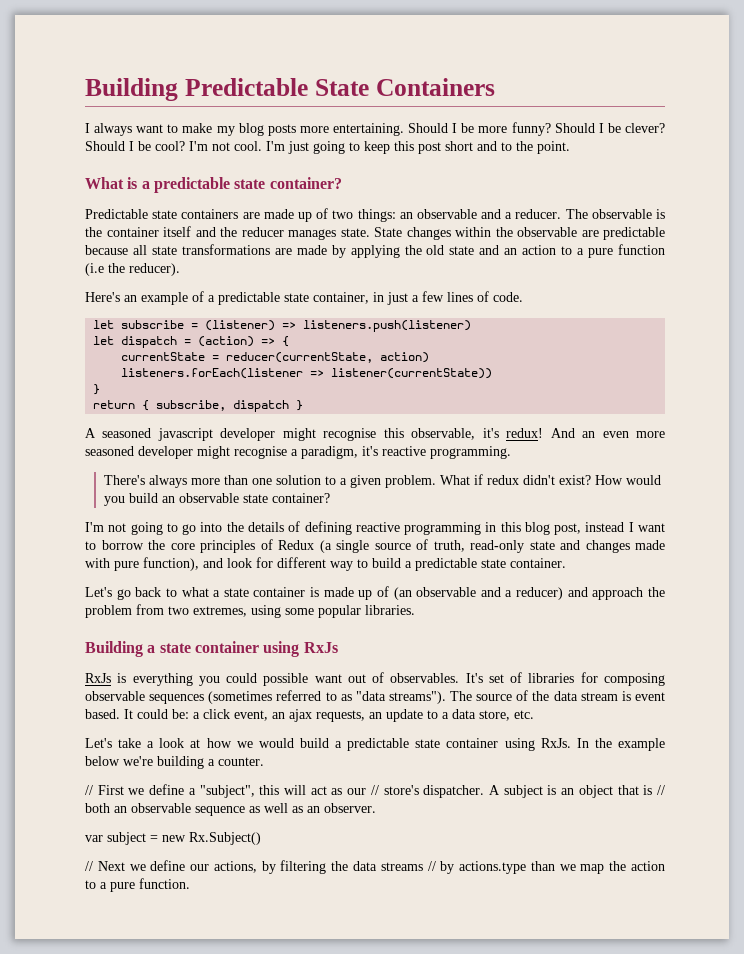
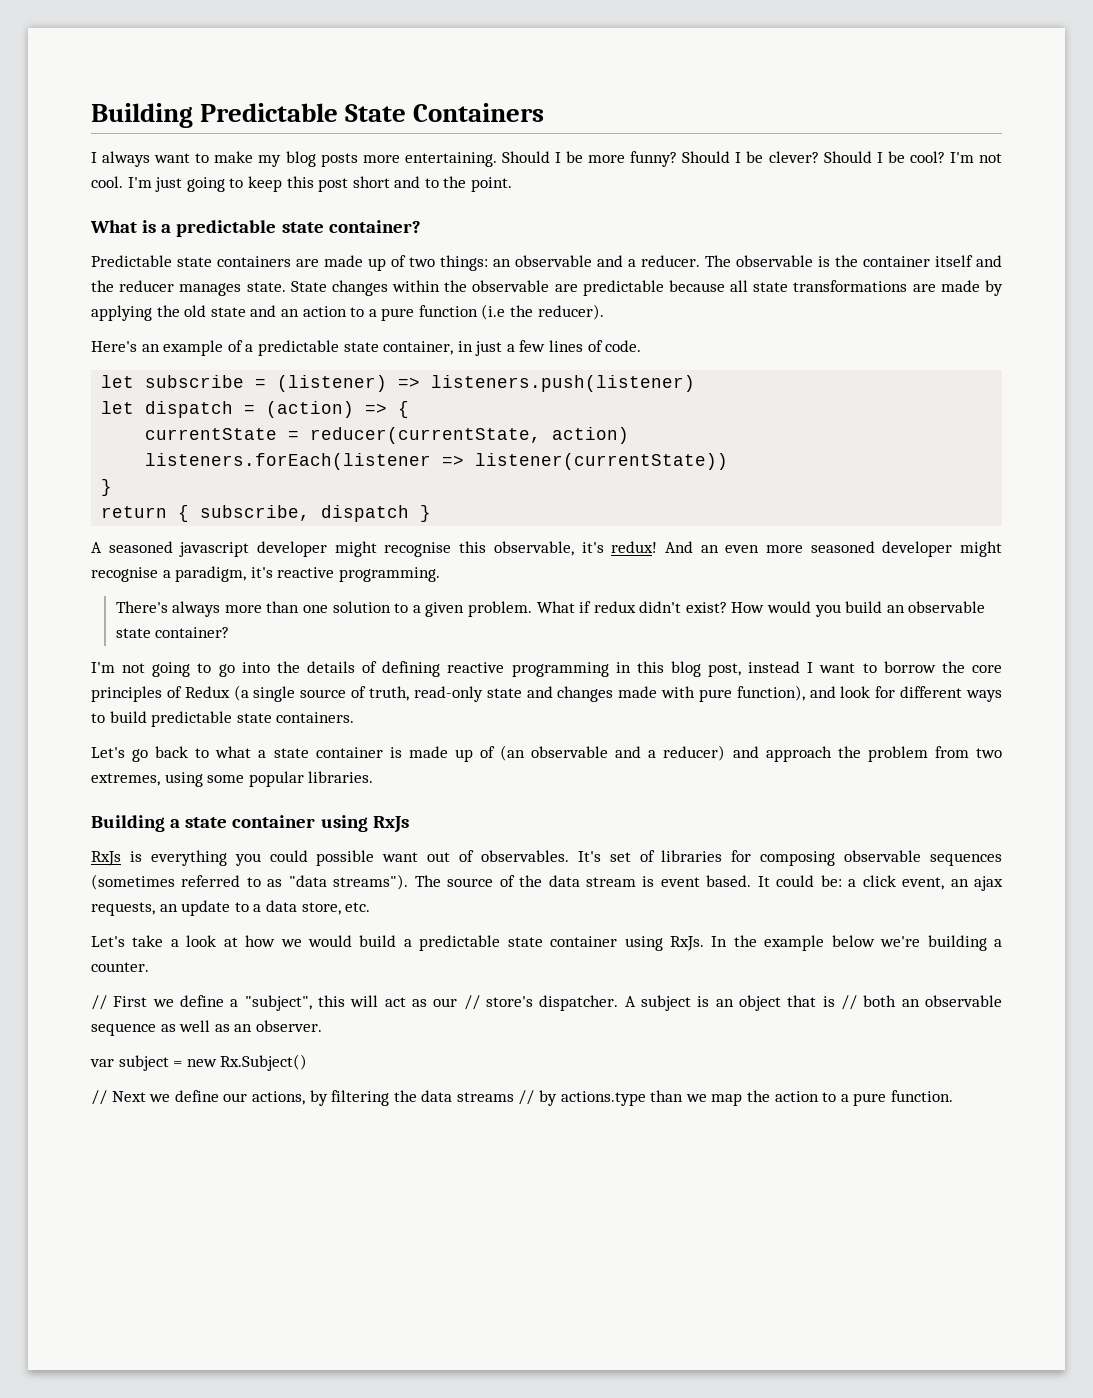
- I'm not going to go into the details of defining reactive programming in this blog post, instead I want to borrow the core principles of Redux (a single source of truth, read-only state and changes made with pure function), and look for different way to build a predictable state container.
+ I'm not going to go into the details of defining reactive programming in this blog post, instead I want to borrow the core principles of Redux (a single source of truth, read-only state and changes made with pure function), and look for different ways to build predictable state containers.

